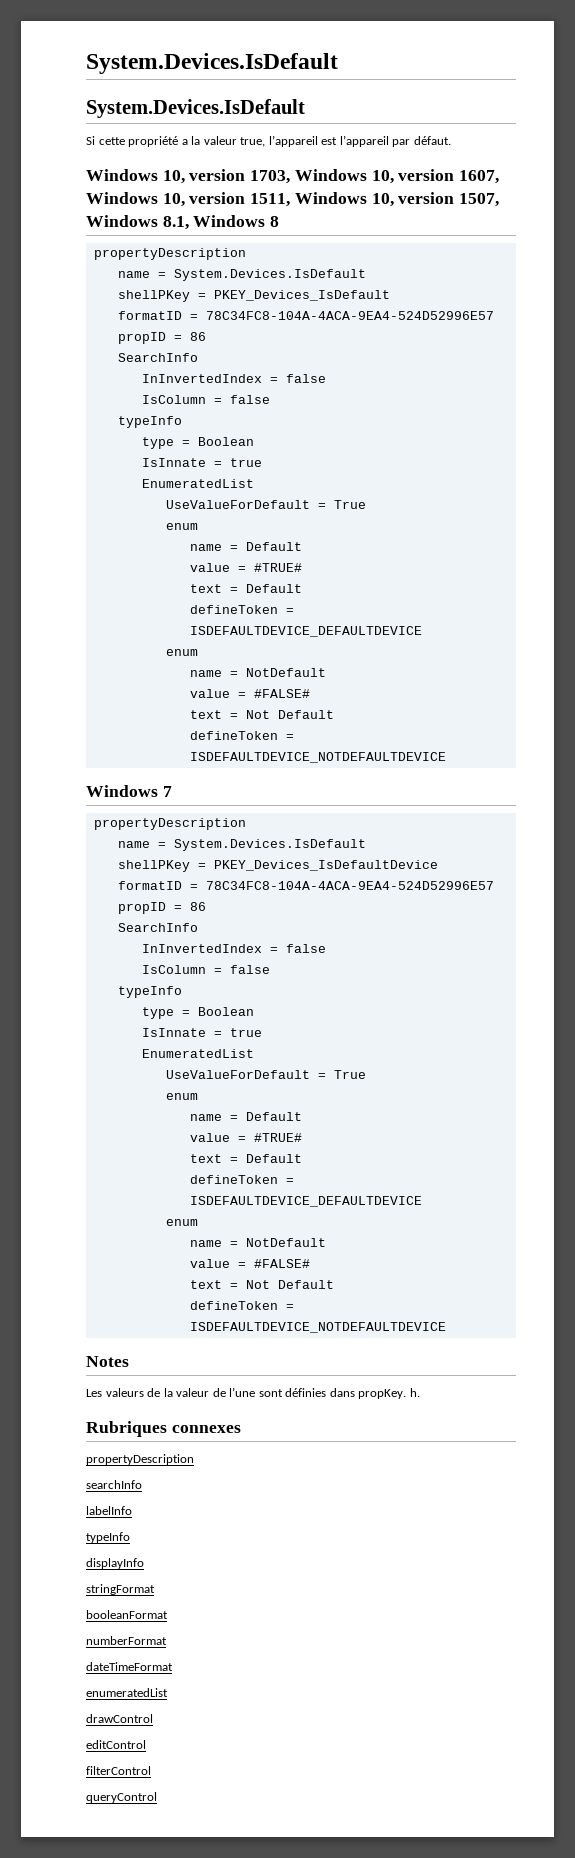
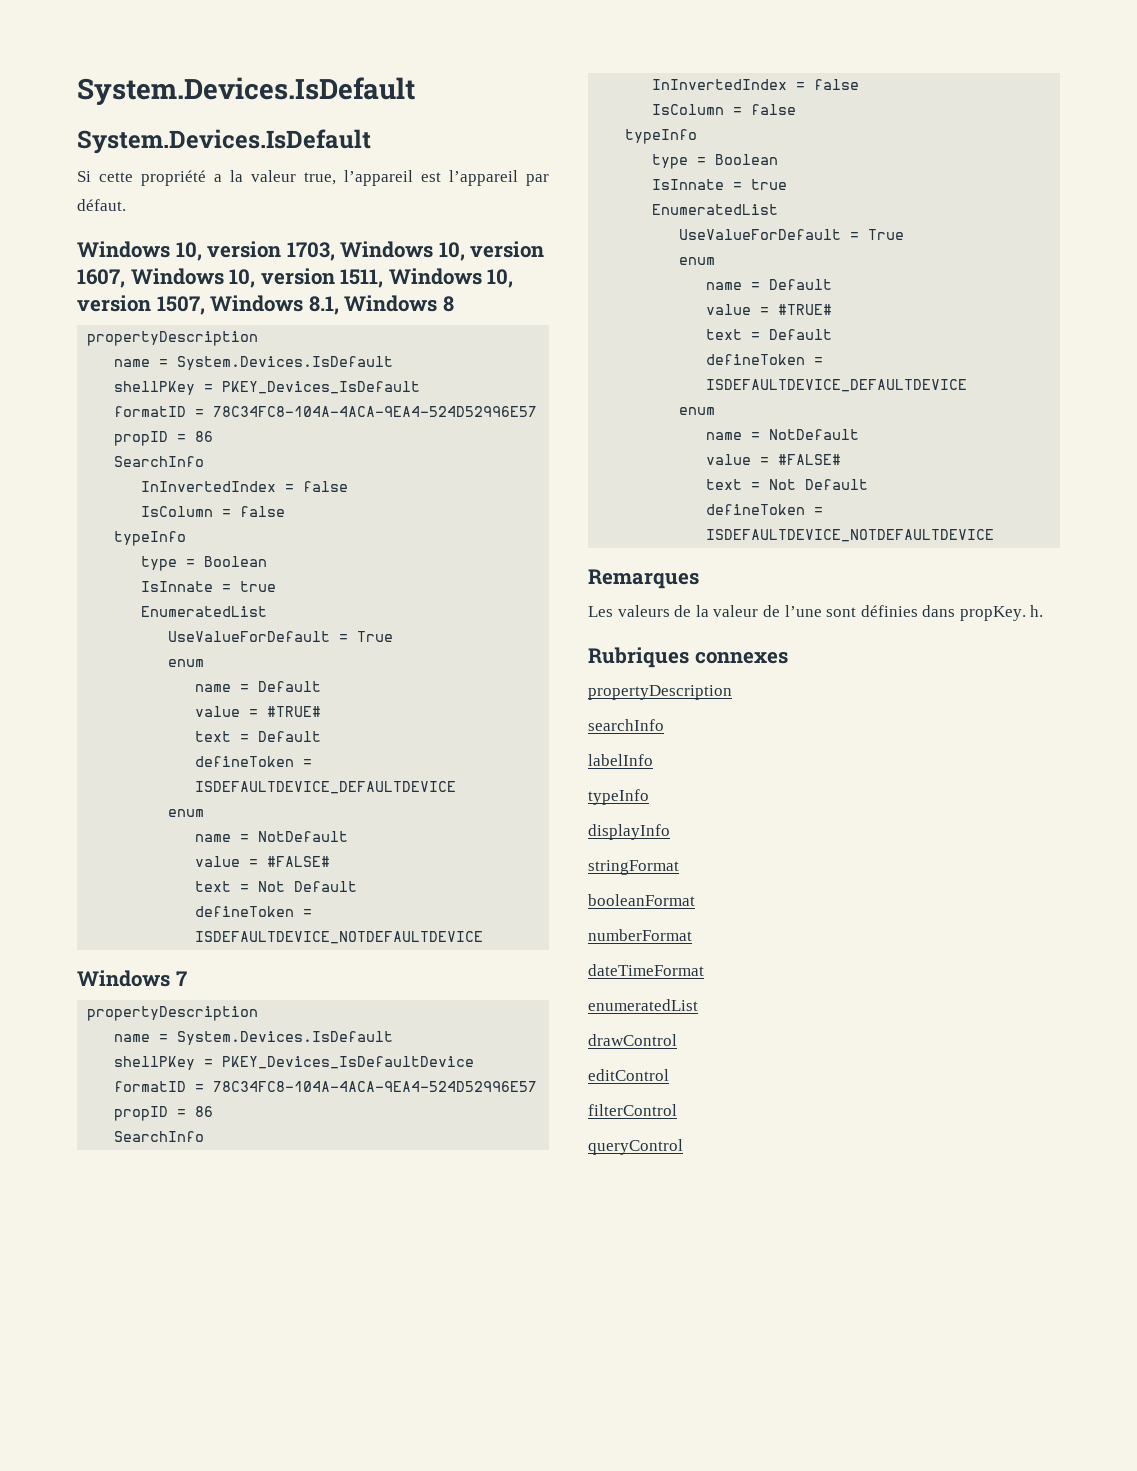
- Notes
+ Remarques

